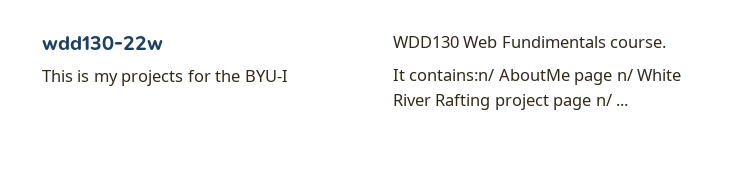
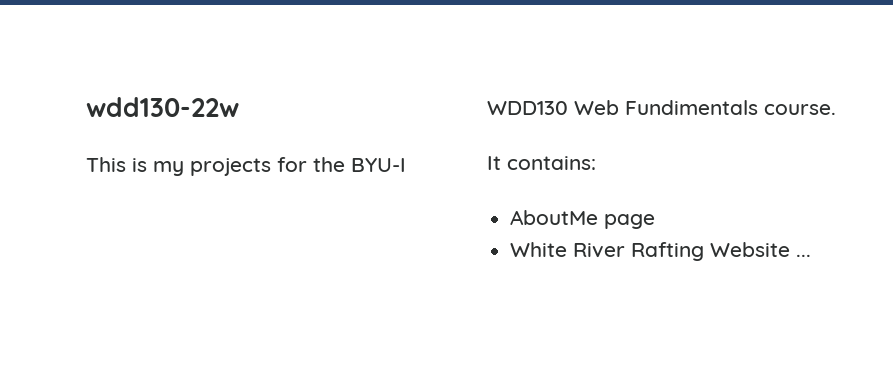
- It contains:n/ AboutMe page n/ White River Rafting project page n/ ...
+ It contains:
+ AboutMe page
+ White River Rafting Website ...

